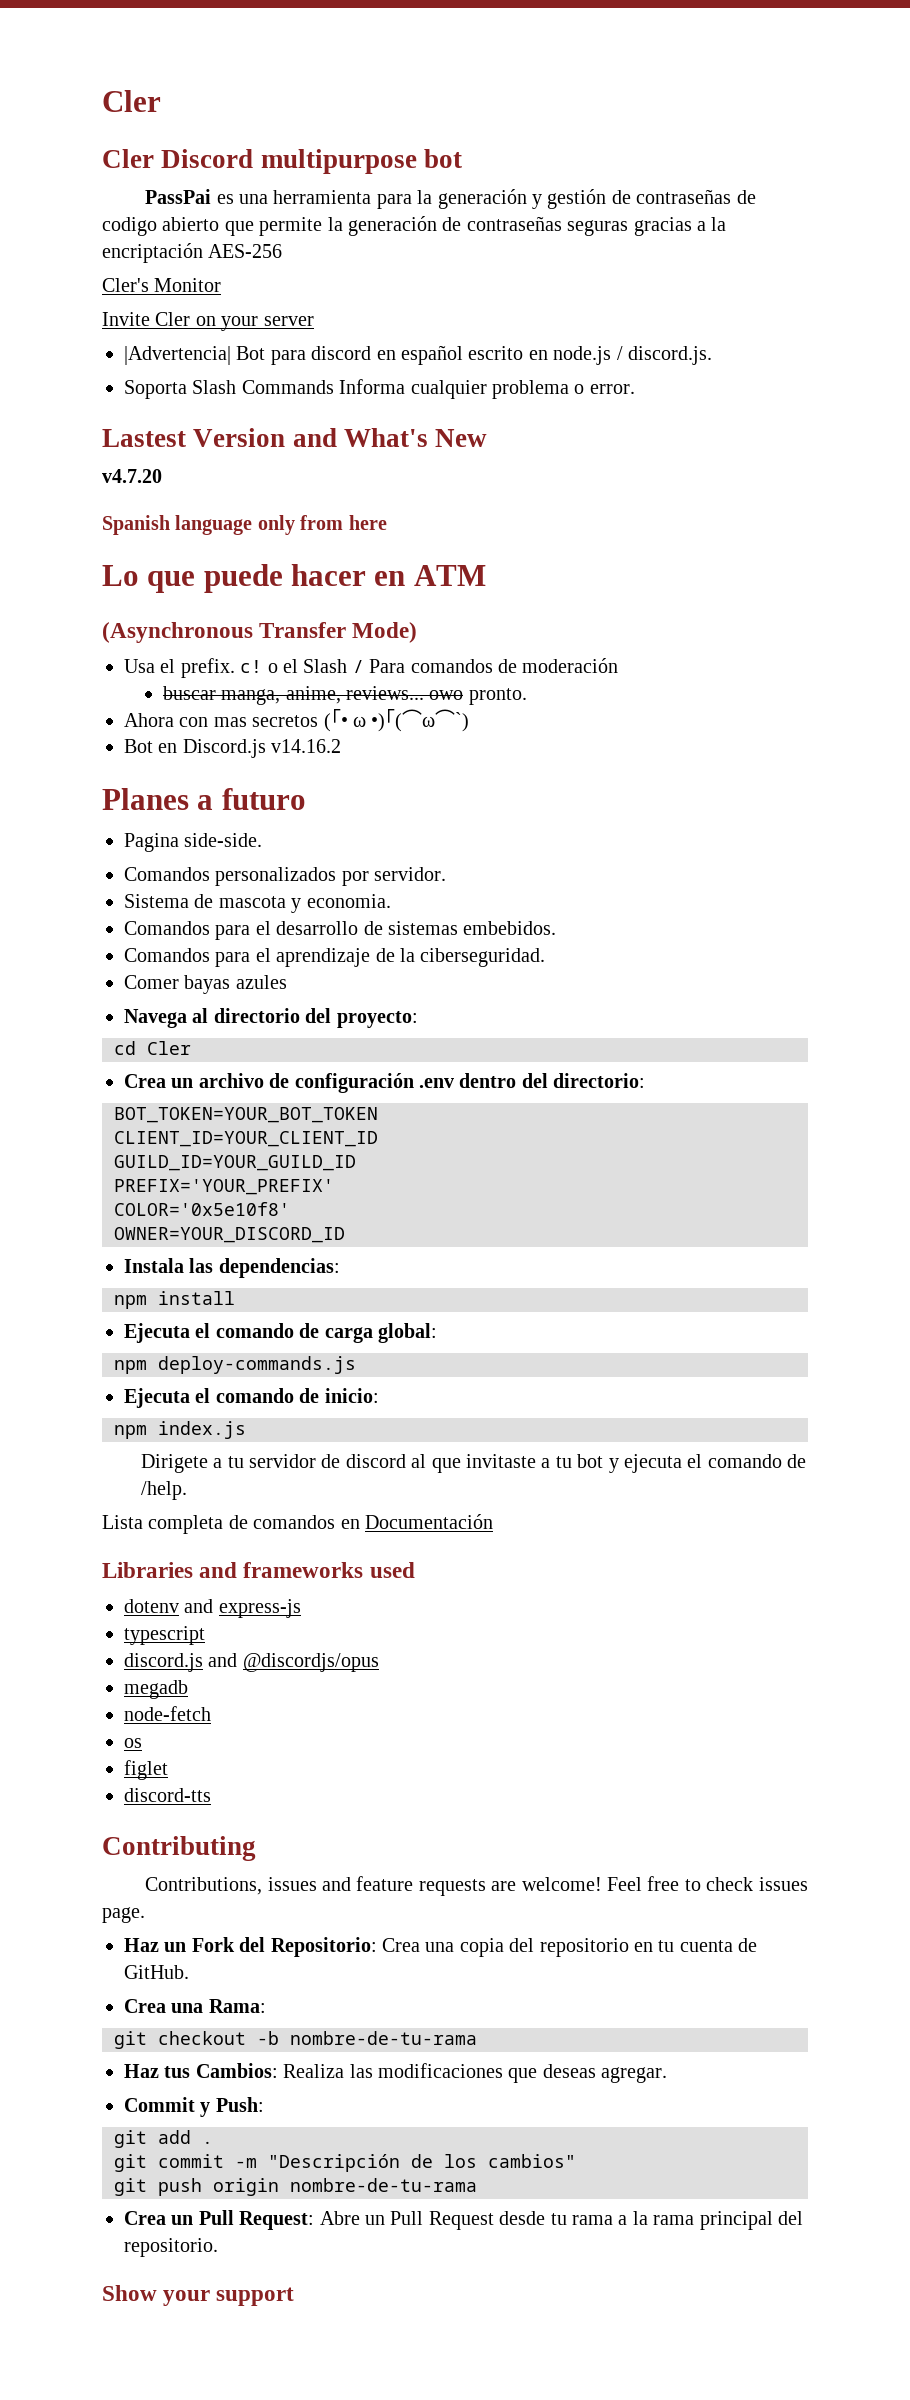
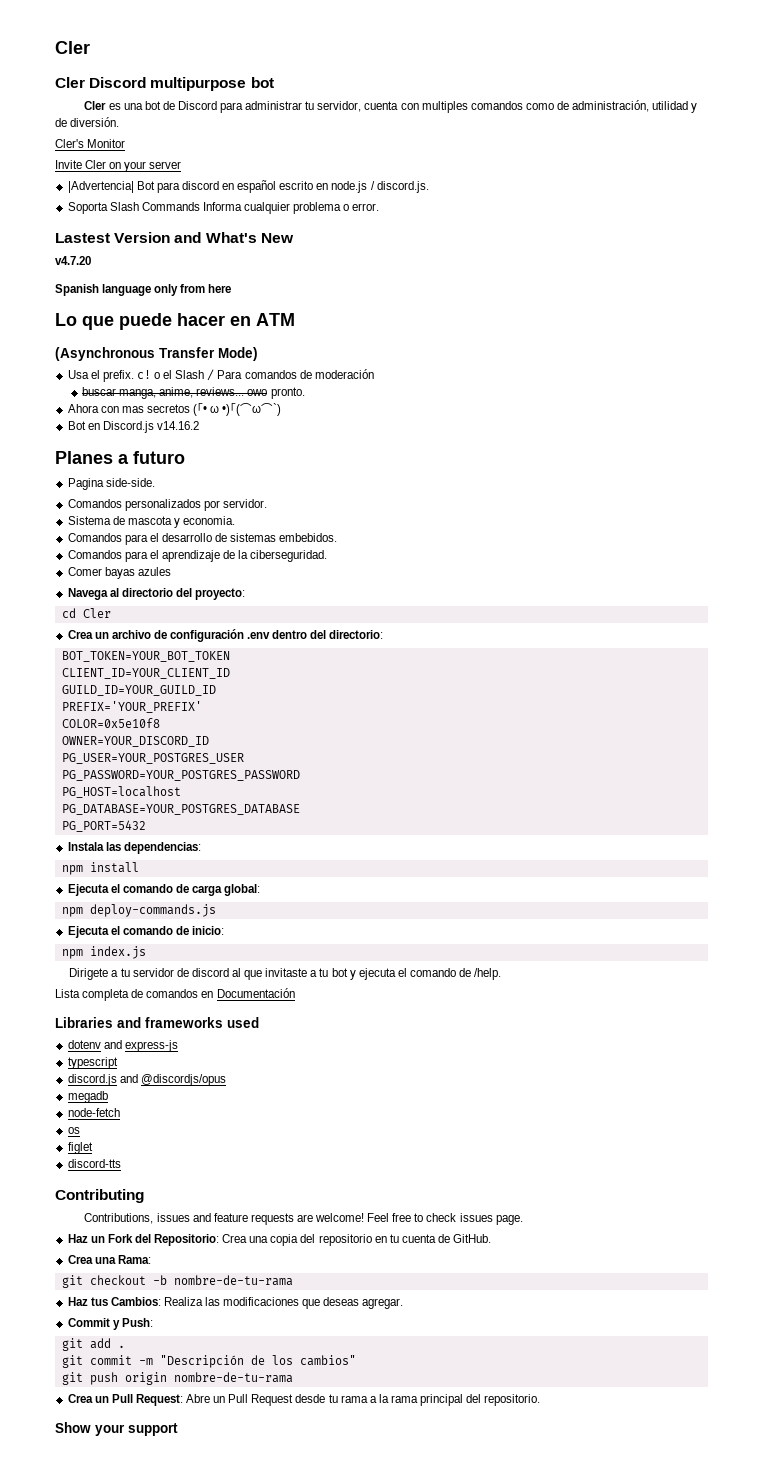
- PassPai es una herramienta para la generación y gestión de contraseñas de codigo abierto que permite la generación de contraseñas seguras gracias a la encriptación AES-256
+ Cler es una bot de Discord para administrar tu servidor, cuenta con multiples comandos como de administración, utilidad y de diversión.
- COLOR='0x5e10f8'
+ COLOR=0x5e10f8
+ PG_USER=YOUR_POSTGRES_USER
+ PG_PASSWORD=YOUR_POSTGRES_PASSWORD
+ PG_HOST=localhost
+ PG_DATABASE=YOUR_POSTGRES_DATABASE
+ PG_PORT=5432

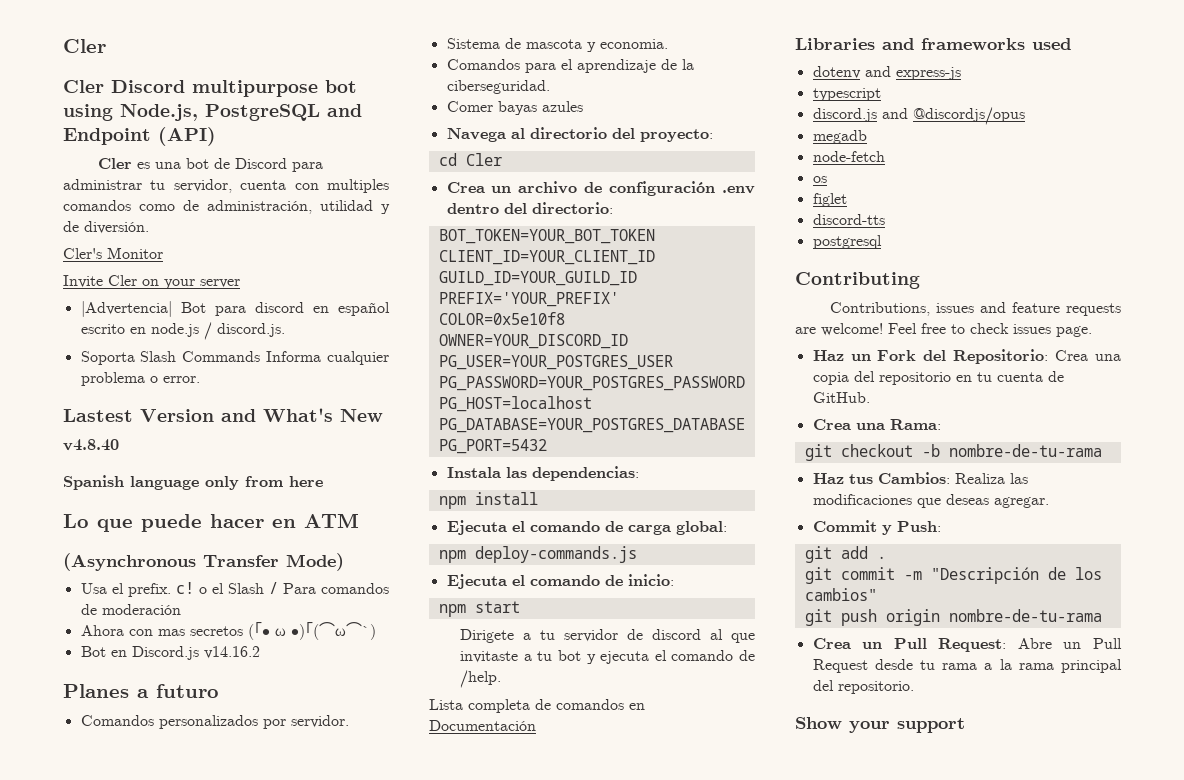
- Cler Discord multipurpose bot
+ Cler Discord multipurpose bot using Node.js, PostgreSQL and Endpoint (API)
- v4.7.20
+ v4.8.40
- buscar manga, anime, reviews... owo pronto.
- Pagina side-side.
- Comandos para el desarrollo de sistemas embebidos.
- npm index.js
+ npm start
+ postgresql

